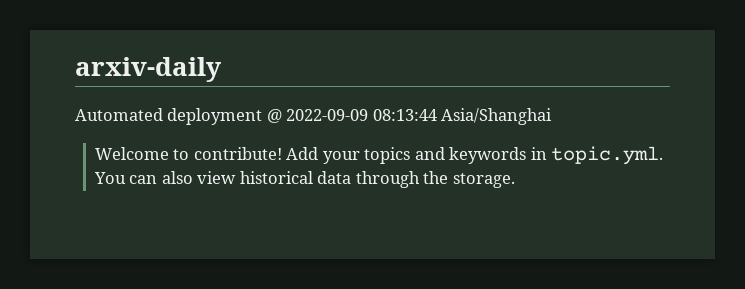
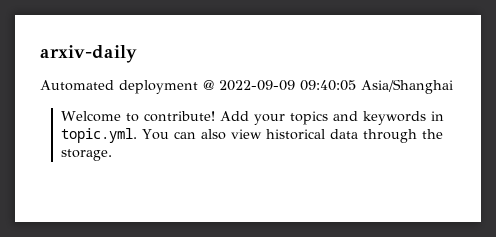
- Automated deployment @ 2022-09-09 08:13:44 Asia/Shanghai
+ Automated deployment @ 2022-09-09 09:40:05 Asia/Shanghai

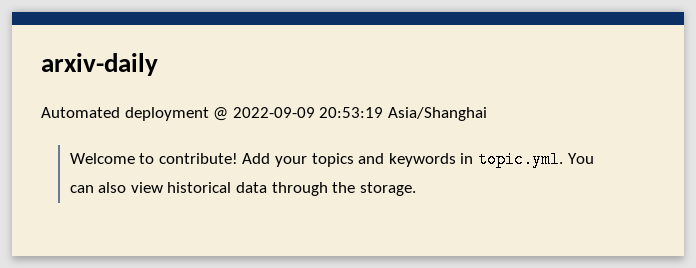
- Automated deployment @ 2022-09-09 09:40:05 Asia/Shanghai
+ Automated deployment @ 2022-09-09 20:53:19 Asia/Shanghai

